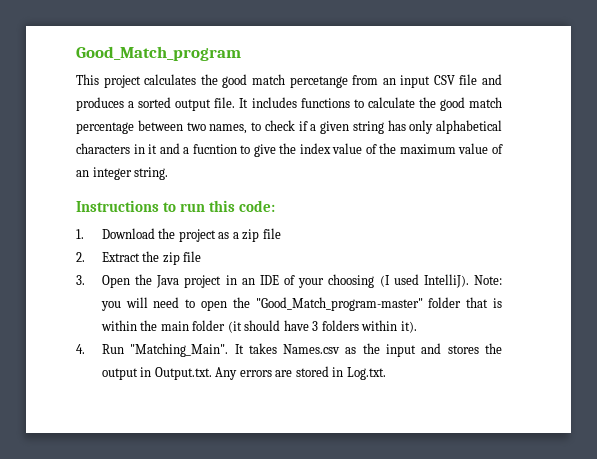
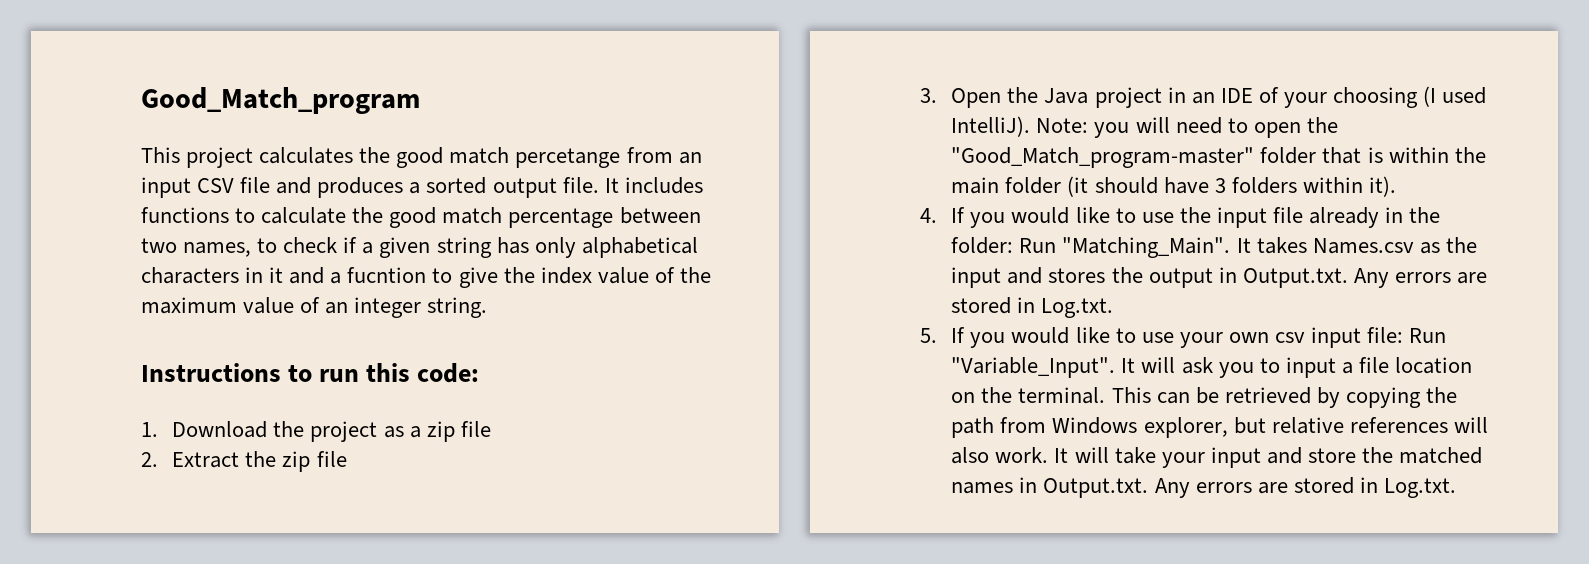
- 4. Run "Matching_Main".
+ 4. If you would like to use the input file already in the folder: Run "Matching_Main".
+ 5. If you would like to use your own csv input file: Run "Variable_Input". It will ask you to input a file location on the terminal. This can be retrieved by copying the path from Windows explorer, but relative references will also work. It will take your input and store the matched names in Output.txt. Any errors are stored in Log.txt.

